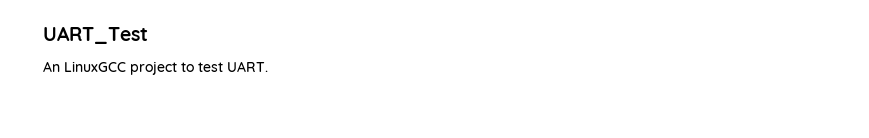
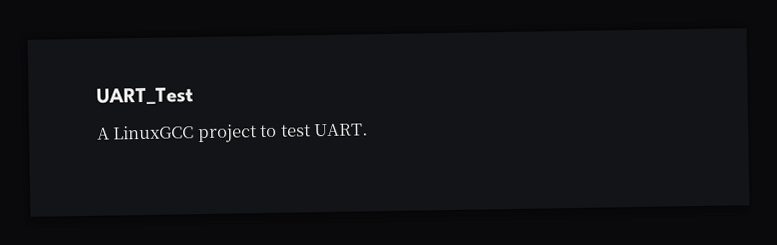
- An LinuxGCC project to test UART.
+ A LinuxGCC project to test UART.

